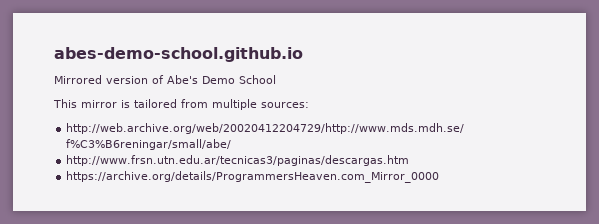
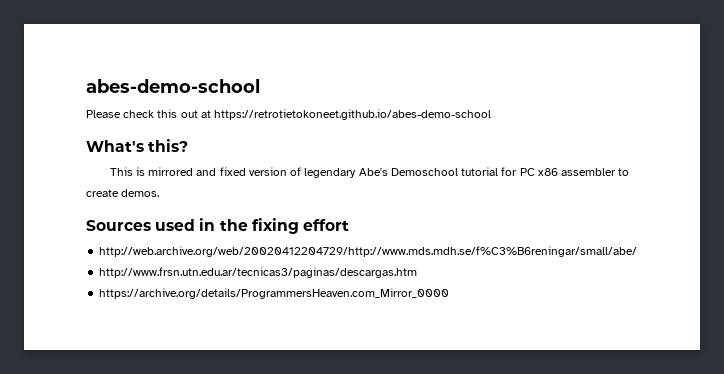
- abes-demo-school.github.io
- Mirrored version of Abe's Demo School
- This mirror is tailored from multiple sources:
+ abes-demo-school
+ Please check this out at https://retrotietokoneet.github.io/abes-demo-school
+ What's this?
+ This is mirrored and fixed version of legendary Abe's Demoschool tutorial for PC x86 assembler to create demos.
+ Sources used in the fixing effort

